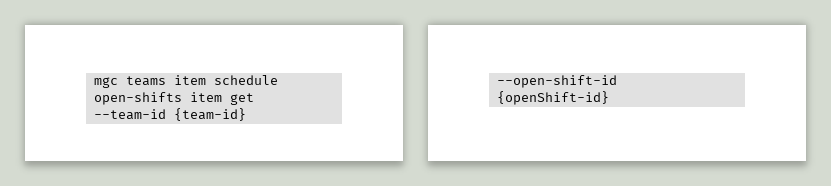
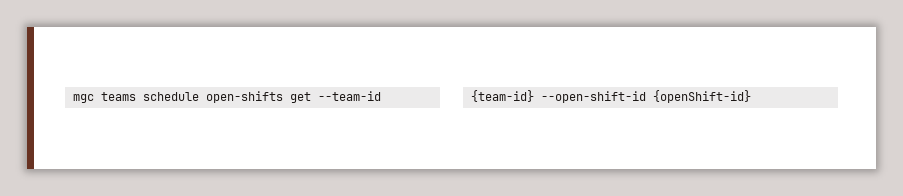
- mgc teams item schedule open-shifts item get --team-id {team-id} --open-shift-id {openShift-id}
+ mgc teams schedule open-shifts get --team-id {team-id} --open-shift-id {openShift-id}

